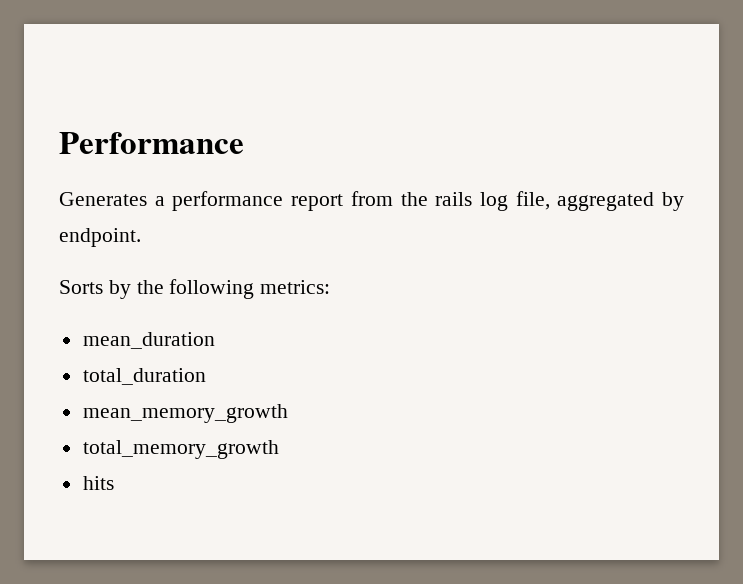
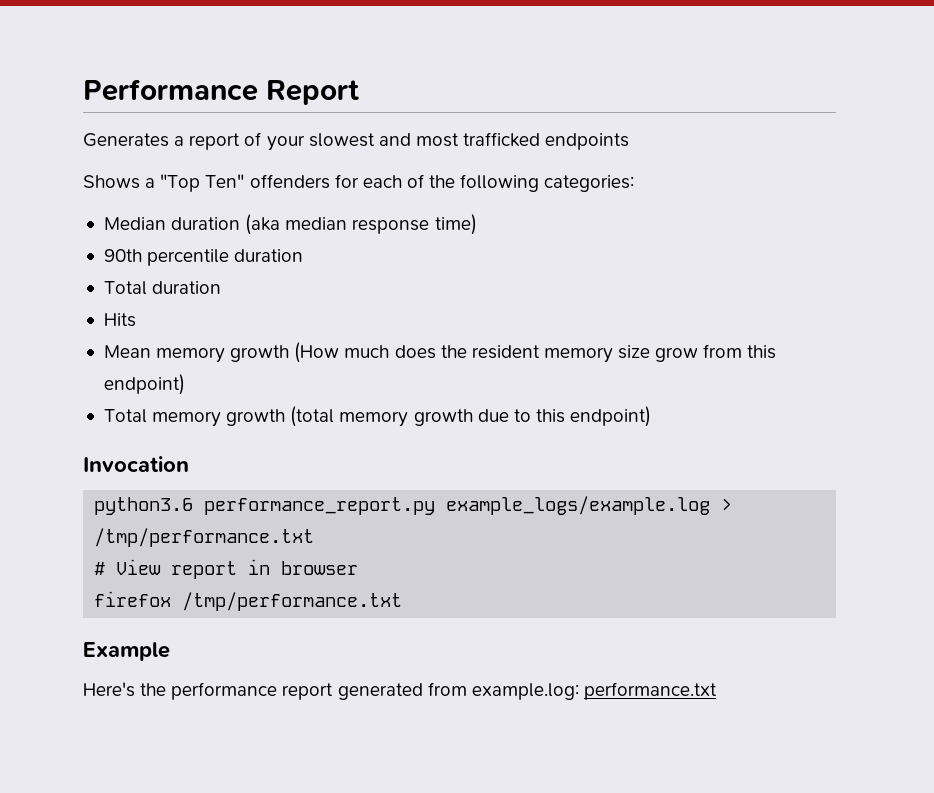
- Performance
+ Performance Report
- Generates a performance report from the rails log file, aggregated by endpoint.
- Sorts by the following metrics:
- mean_duration
- total_duration
- mean_memory_growth
- total_memory_growth
- hits
+ Generates a report of your slowest and most trafficked endpoints
+ Shows a "Top Ten" offenders for each of the following categories:
+ Median duration (aka median response time)
+ 90th percentile duration
+ Total duration
+ Hits
+ Mean memory growth (How much does the resident memory size grow from this endpoint)
+ Total memory growth (total memory growth due to this endpoint)
+ Invocation
+ python3.6 performance_report.py example_logs/example.log > /tmp/performance.txt
+ # View report in browser
+ firefox /tmp/performance.txt
+ Example
+ Here's the performance report generated from example.log: performance.txt

